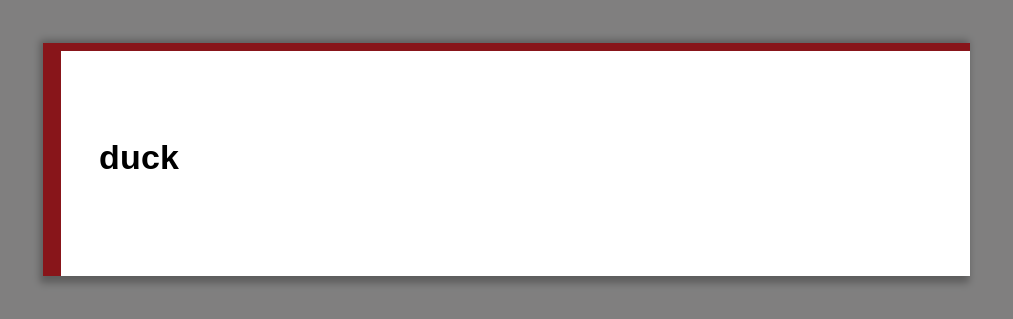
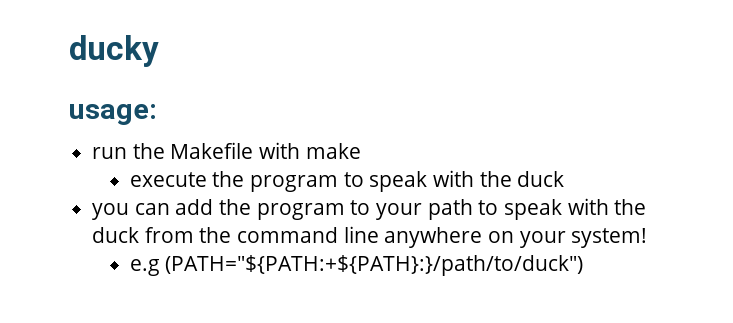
- duck
+ ducky
+ usage:
+ run the Makefile with make
+ execute the program to speak with the duck
+ you can add the program to your path to speak with the duck from the command line anywhere on your system!
+ e.g (PATH="${PATH:+${PATH}:}/path/to/duck")

